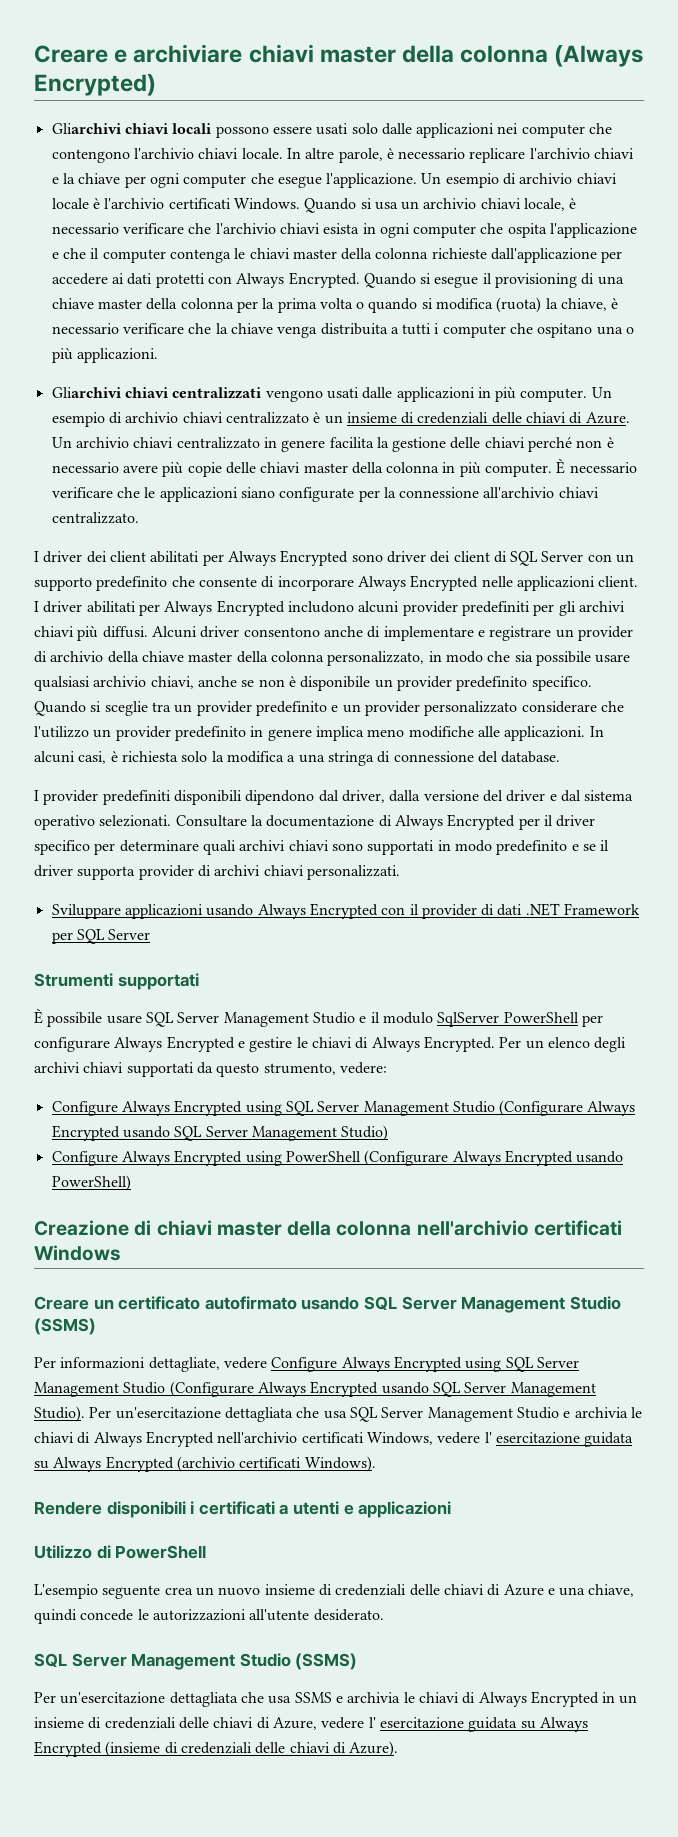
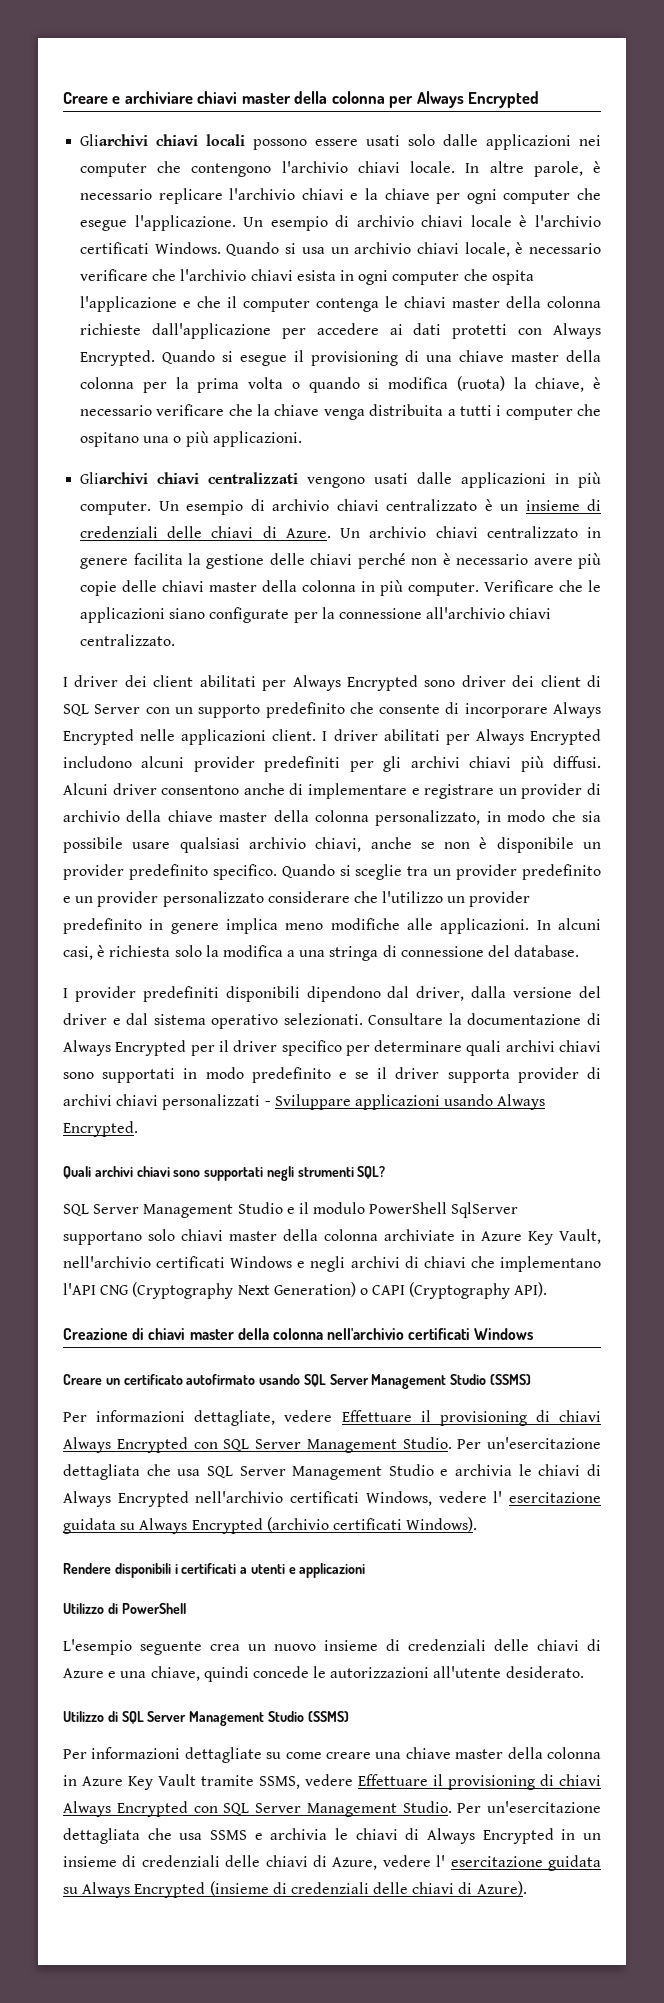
- Creare e archiviare chiavi master della colonna (Always Encrypted)
+ Creare e archiviare chiavi master della colonna per Always Encrypted
- È necessario verificare che le applicazioni siano configurate per la connessione all'archivio chiavi centralizzato.
+ Verificare che le applicazioni siano configurate per la connessione all'archivio chiavi centralizzato.
- Consultare la documentazione di Always Encrypted per il driver specifico per determinare quali archivi chiavi sono supportati in modo predefinito e se il driver supporta provider di archivi chiavi personalizzati.
- Sviluppare applicazioni usando Always Encrypted con il provider di dati .NET Framework per SQL Server
- Strumenti supportati
- È possibile usare SQL Server Management Studio e il modulo SqlServer PowerShell per configurare Always Encrypted e gestire le chiavi di Always Encrypted. Per un elenco degli archivi chiavi supportati da questo strumento, vedere:
- Configure Always Encrypted using SQL Server Management Studio (Configurare Always Encrypted usando SQL Server Management Studio)
- Configure Always Encrypted using PowerShell (Configurare Always Encrypted usando PowerShell)
+ Consultare la documentazione di Always Encrypted per il driver specifico per determinare quali archivi chiavi sono supportati in modo predefinito e se il driver supporta provider di archivi chiavi personalizzati - Sviluppare applicazioni usando Always Encrypted.
+ Quali archivi chiavi sono supportati negli strumenti SQL?
+ SQL Server Management Studio e il modulo PowerShell SqlServer supportano solo chiavi master della colonna archiviate in Azure Key Vault, nell'archivio certificati Windows e negli archivi di chiavi che implementano l'API CNG (Cryptography Next Generation) o CAPI (Cryptography API).
- Per informazioni dettagliate, vedere Configure Always Encrypted using SQL Server Management Studio (Configurare Always Encrypted usando SQL Server Management Studio).
+ Per informazioni dettagliate, vedere Effettuare il provisioning di chiavi Always Encrypted con SQL Server Management Studio.
  L'esempio seguente crea un nuovo insieme di credenziali delle chiavi di Azure e una chiave, quindi concede le autorizzazioni all'utente desiderato.
- SQL Server Management Studio (SSMS)
- Per un'esercitazione dettagliata che usa SSMS e archivia le chiavi di Always Encrypted in un insieme di credenziali delle chiavi di Azure, vedere l' esercitazione guidata su Always Encrypted (insieme di credenziali delle chiavi di Azure).
+ Utilizzo di SQL Server Management Studio (SSMS)
+ Per informazioni dettagliate su come creare una chiave master della colonna in Azure Key Vault tramite SSMS, vedere Effettuare il provisioning di chiavi Always Encrypted con SQL Server Management Studio. Per un'esercitazione dettagliata che usa SSMS e archivia le chiavi di Always Encrypted in un insieme di credenziali delle chiavi di Azure, vedere l' esercitazione guidata su Always Encrypted (insieme di credenziali delle chiavi di Azure).

